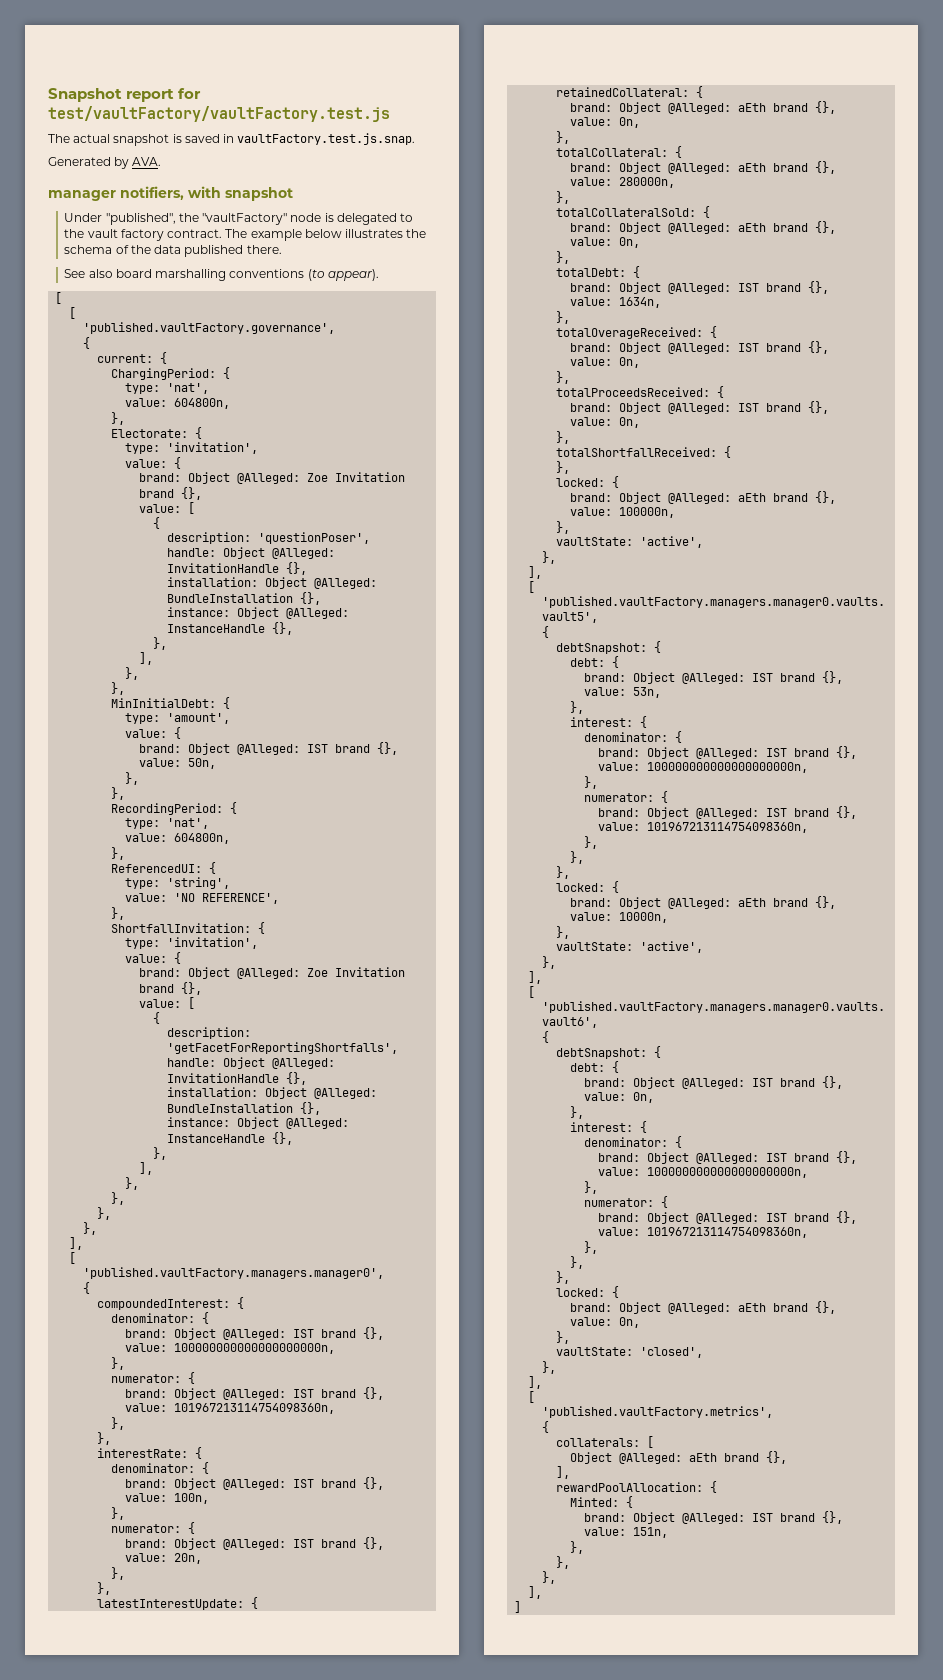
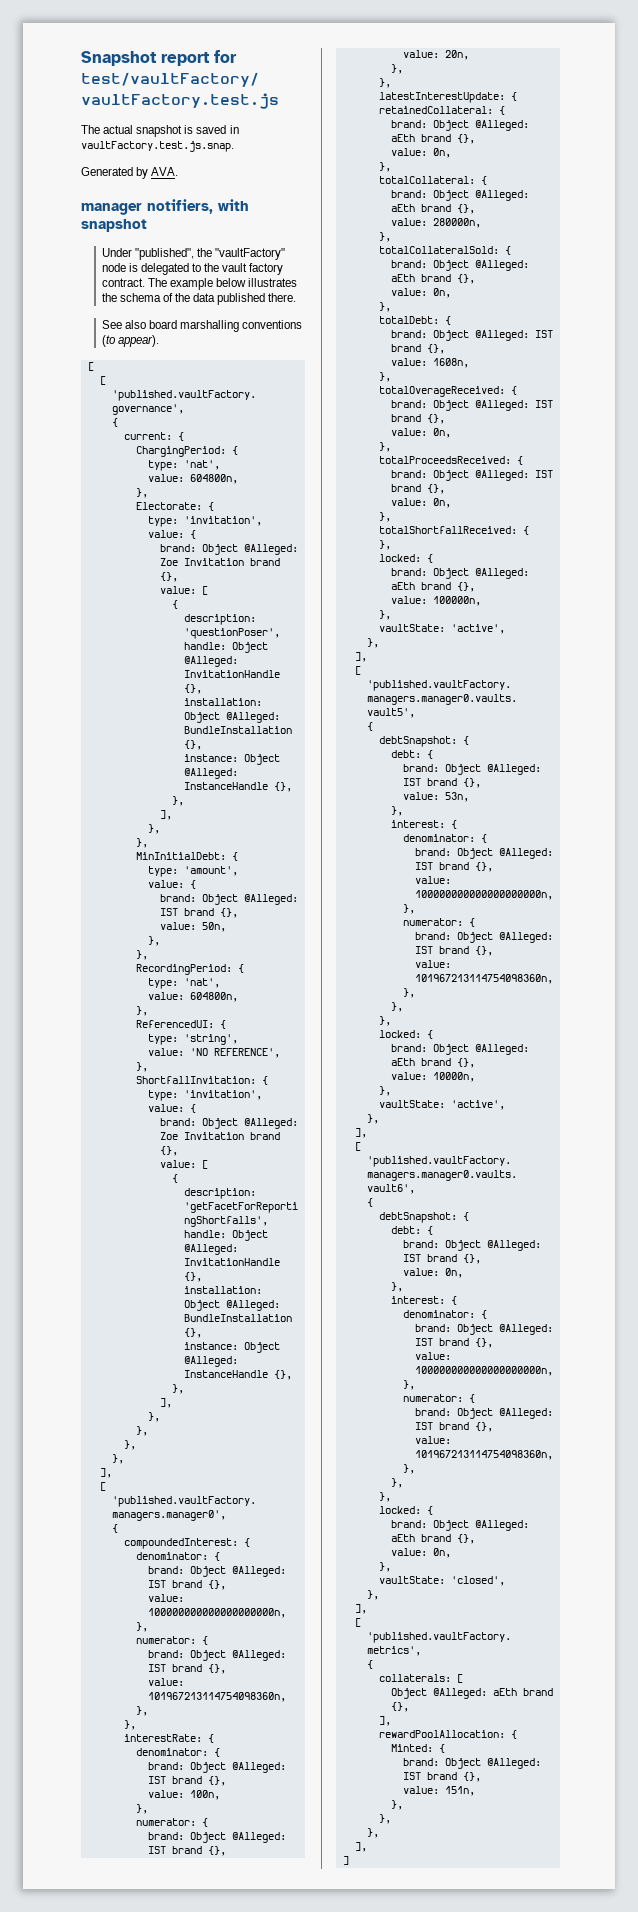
- value: 1634n,
+ value: 1608n,

